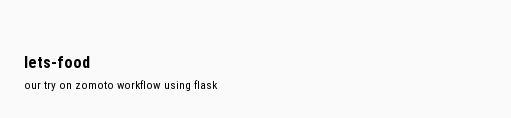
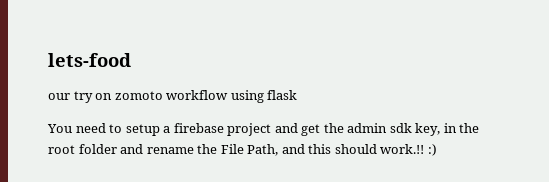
+ You need to setup a firebase project and get the admin sdk key, in the root folder and rename the File Path, and this should work.!! :)

